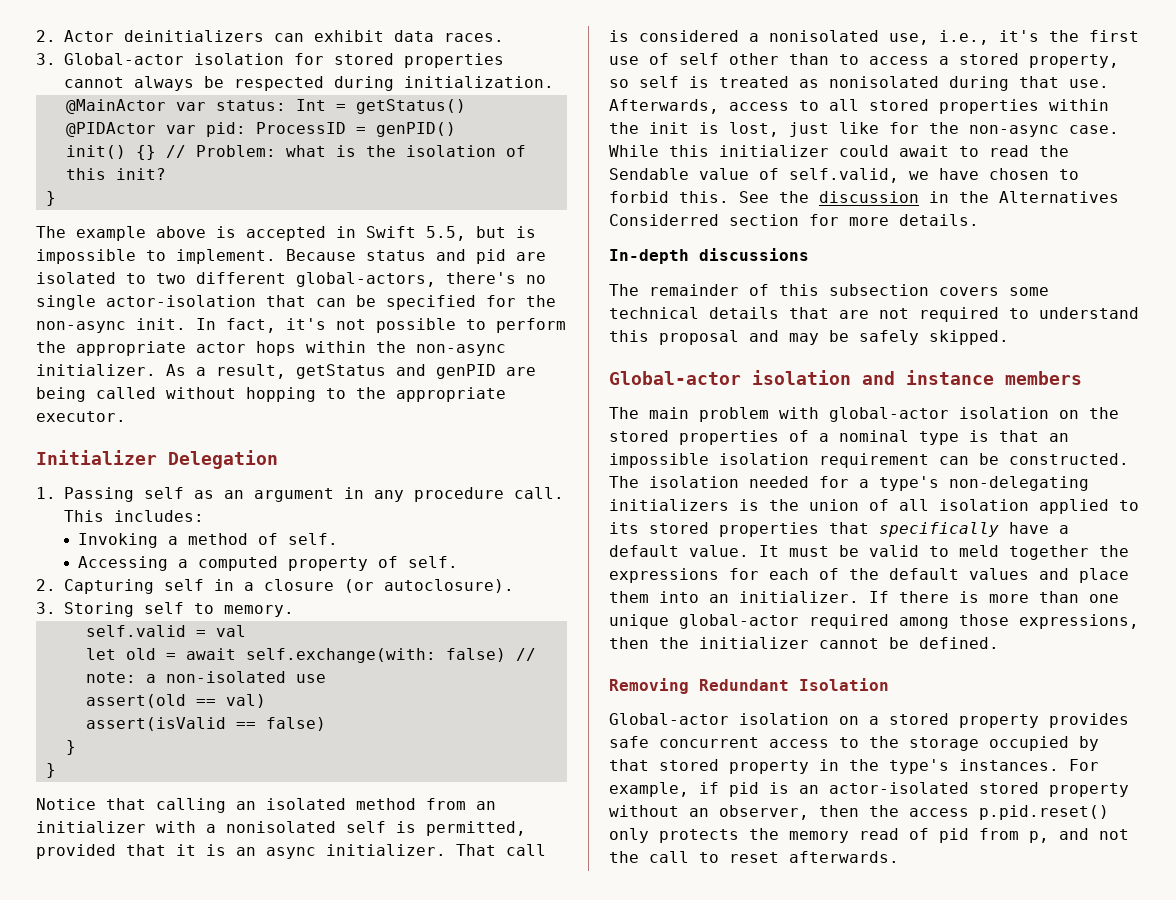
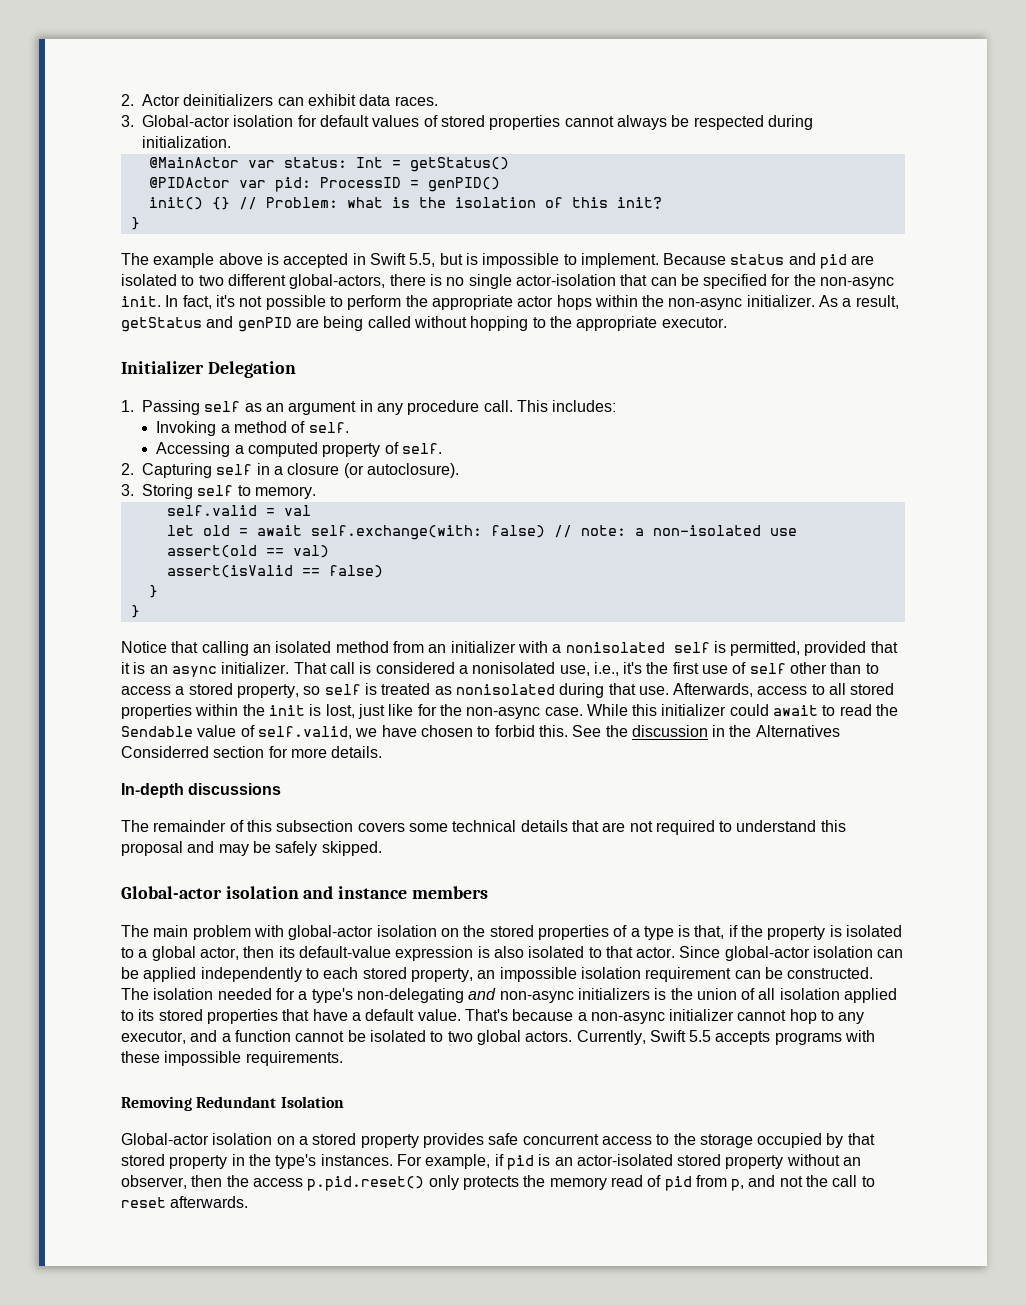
- 3. Global-actor isolation for stored properties cannot always be respected during initialization.
+ 3. Global-actor isolation for default values of stored properties cannot always be respected during initialization.
- Because status and pid are isolated to two different global-actors, there's no single actor-isolation that can be specified for the non-async init.
+ Because status and pid are isolated to two different global-actors, there is no single actor-isolation that can be specified for the non-async init.
- The main problem with global-actor isolation on the stored properties of a nominal type is that an impossible isolation requirement can be constructed.
+ The main problem with global-actor isolation on the stored properties of a type is that, if the property is isolated to a global actor, then its default-value expression is also isolated to that actor. Since global-actor isolation can be applied independently to each stored property, an impossible isolation requirement can be constructed.
- The isolation needed for a type's non-delegating initializers is the union of all isolation applied to its stored properties that specifically have a default value.
+ The isolation needed for a type's non-delegating and non-async initializers is the union of all isolation applied to its stored properties that have a default value.
- It must be valid to meld together the expressions for each of the default values and place them into an initializer. If there is more than one unique global-actor required among those expressions, then the initializer cannot be defined.
+ That's because a non-async initializer cannot hop to any executor, and a function cannot be isolated to two global actors. Currently, Swift 5.5 accepts programs with these impossible requirements.

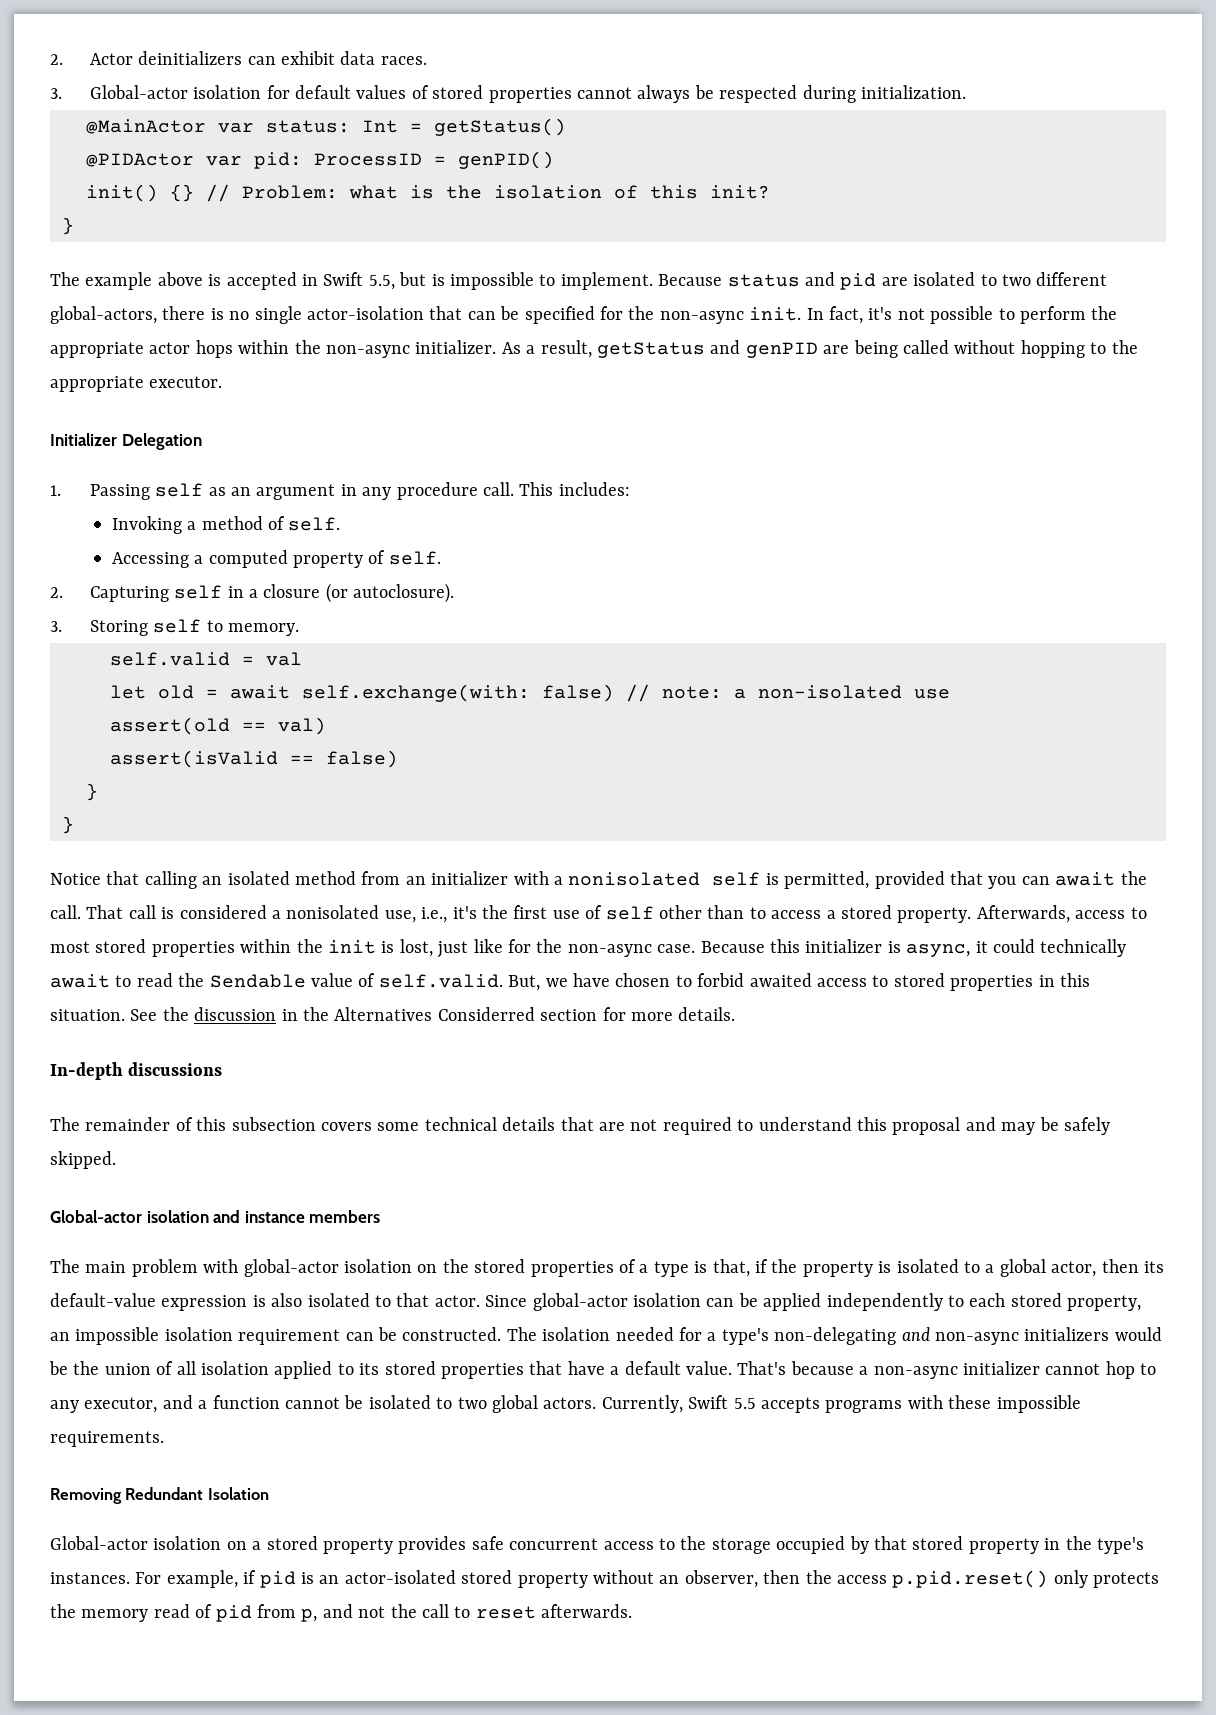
- Notice that calling an isolated method from an initializer with a nonisolated self is permitted, provided that it is an async initializer.
+ Notice that calling an isolated method from an initializer with a nonisolated self is permitted, provided that you can await the call.
- That call is considered a nonisolated use, i.e., it's the first use of self other than to access a stored property, so self is treated as nonisolated during that use.
+ That call is considered a nonisolated use, i.e., it's the first use of self other than to access a stored property.
- Afterwards, access to all stored properties within the init is lost, just like for the non-async case.
+ Afterwards, access to most stored properties within the init is lost, just like for the non-async case.
- While this initializer could await to read the Sendable value of self.valid, we have chosen to forbid this.
+ Because this initializer is async, it could technically await to read the Sendable value of self.valid. But, we have chosen to forbid awaited access to stored properties in this situation.
- The isolation needed for a type's non-delegating and non-async initializers is the union of all isolation applied to its stored properties that have a default value.
+ The isolation needed for a type's non-delegating and non-async initializers would be the union of all isolation applied to its stored properties that have a default value.

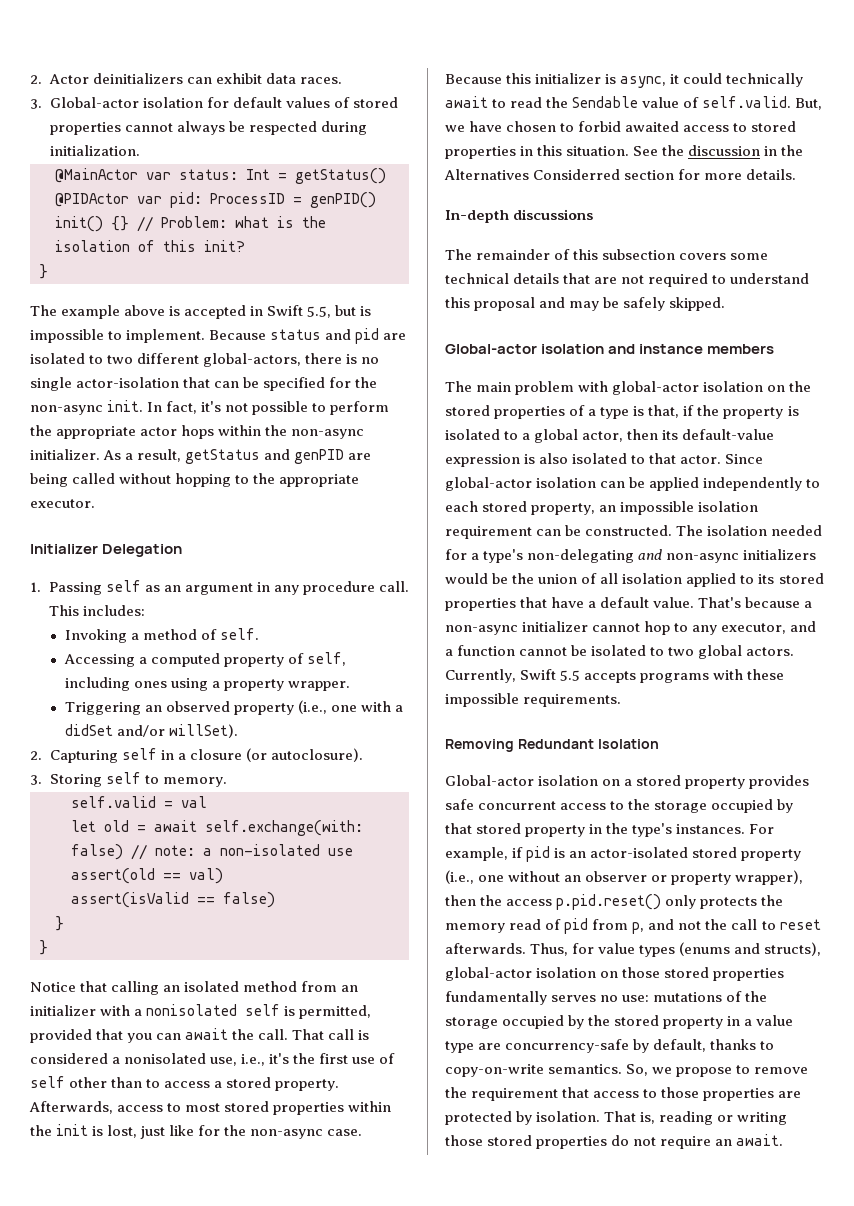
- Accessing a computed property of self.
+ Accessing a computed property of self, including ones using a property wrapper.
+ Triggering an observed property (i.e., one with a didSet and/or willSet).
- For example, if pid is an actor-isolated stored property without an observer, then the access p.pid.reset() only protects the memory read of pid from p, and not the call to reset afterwards.
+ For example, if pid is an actor-isolated stored property (i.e., one without an observer or property wrapper), then the access p.pid.reset() only protects the memory read of pid from p, and not the call to reset afterwards.
+ Thus, for value types (enums and structs), global-actor isolation on those stored properties fundamentally serves no use: mutations of the storage occupied by the stored property in a value type are concurrency-safe by default, thanks to copy-on-write semantics. So, we propose to remove the requirement that access to those properties are protected by isolation. That is, reading or writing those stored properties do not require an await.

